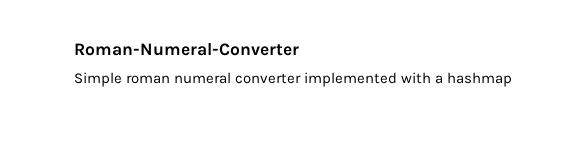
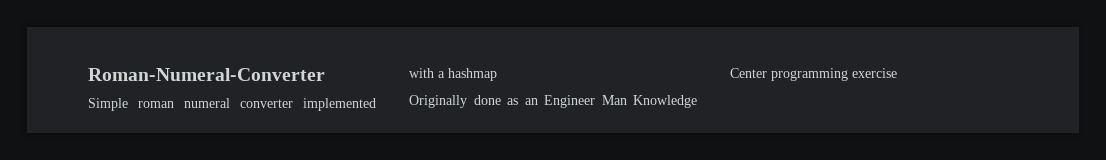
+ Originally done as an Engineer Man Knowledge Center programming exercise

